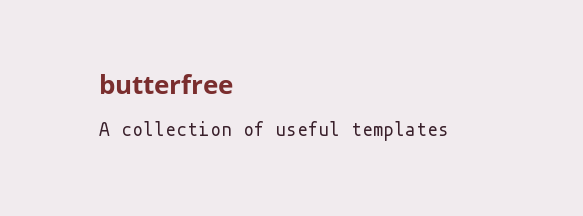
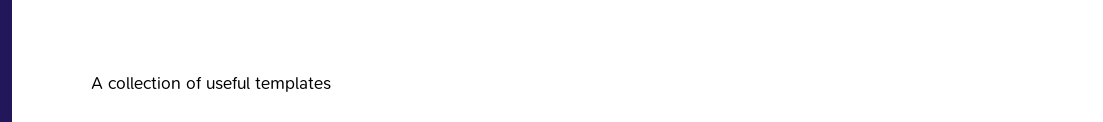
- butterfree

